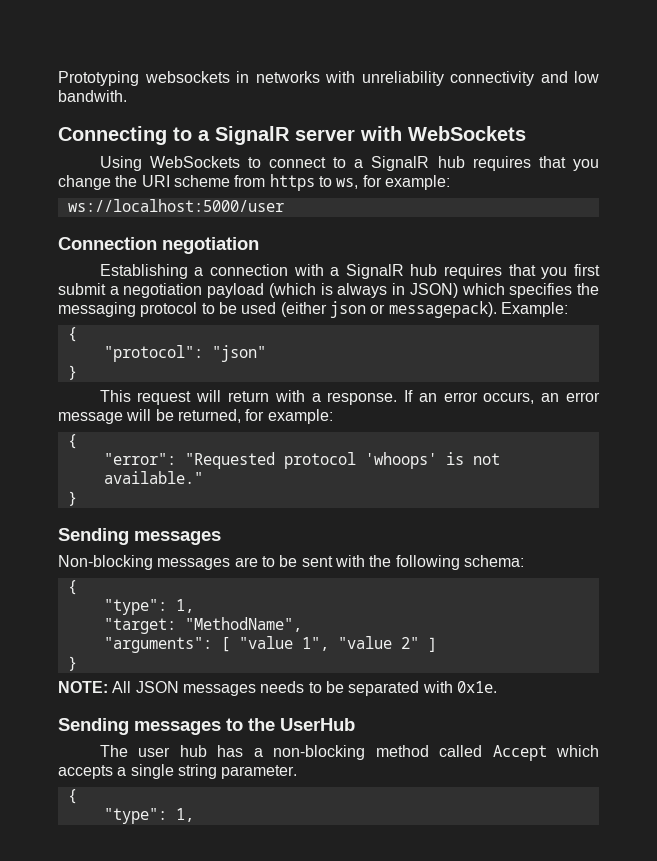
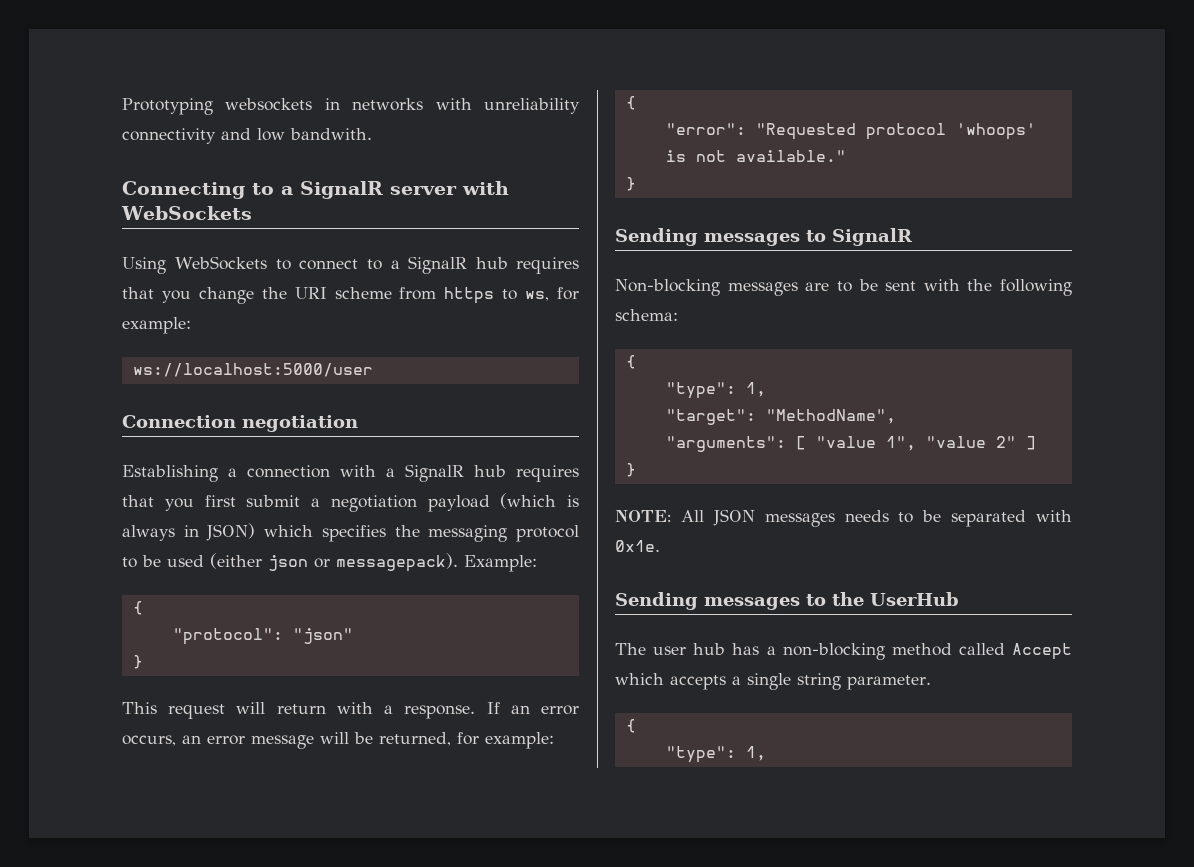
  "error": "Requested protocol 'whoops' is not available."
  }
- Sending messages
+ Sending messages to SignalR
- "target: "MethodName",
+ "target": "MethodName",

